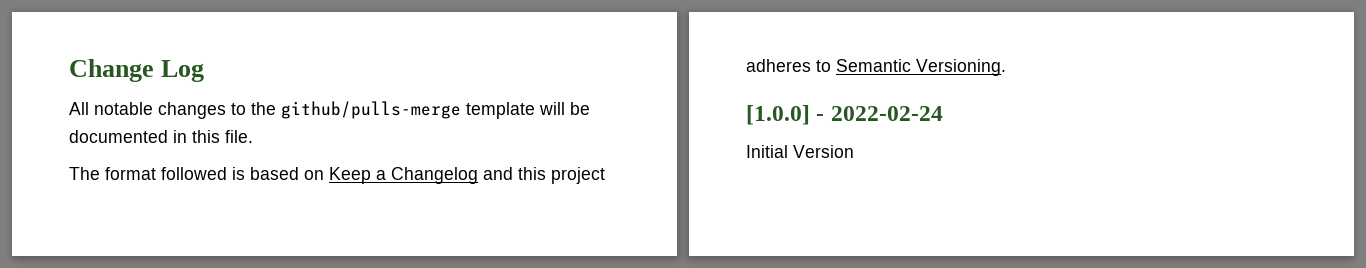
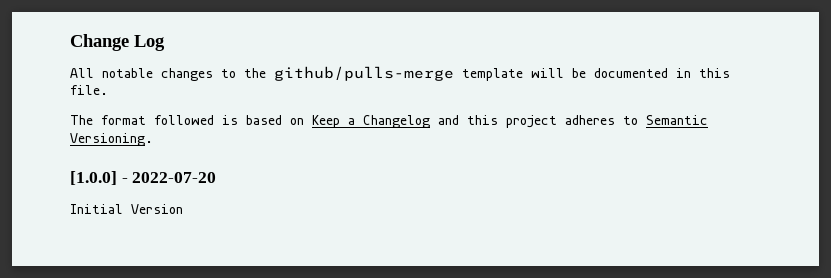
- [1.0.0] - 2022-02-24
+ [1.0.0] - 2022-07-20

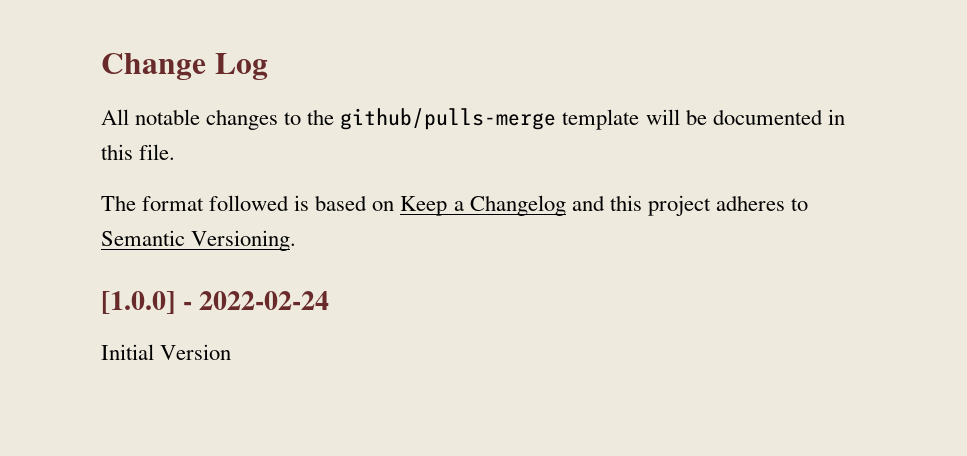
- [1.0.0] - 2022-07-20
+ [1.0.0] - 2022-02-24

